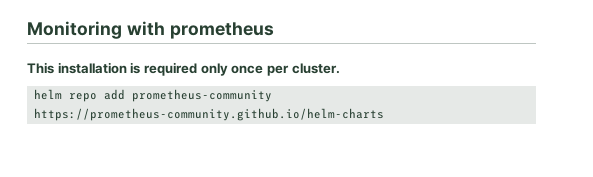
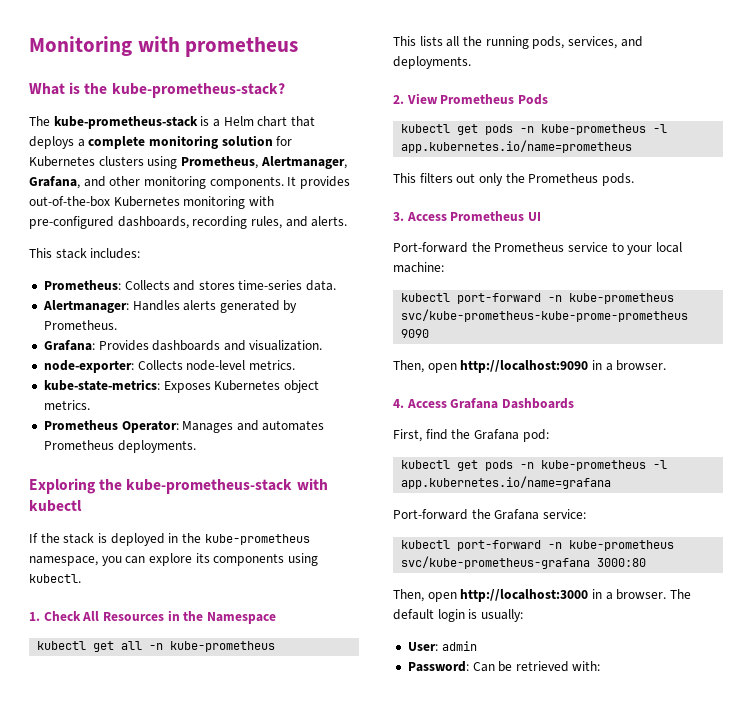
- This installation is required only once per cluster.
- helm repo add prometheus-community https://prometheus-community.github.io/helm-charts
+ What is the kube-prometheus-stack?
+ The kube-prometheus-stack is a Helm chart that deploys a complete monitoring solution for Kubernetes clusters using Prometheus, Alertmanager, Grafana, and other monitoring components. It provides out-of-the-box Kubernetes monitoring with pre-configured dashboards, recording rules, and alerts.
+ This stack includes:
+ Prometheus: Collects and stores time-series data.
+ Alertmanager: Handles alerts generated by Prometheus.
+ Grafana: Provides dashboards and visualization.
+ node-exporter: Collects node-level metrics.
+ kube-state-metrics: Exposes Kubernetes object metrics.
+ Prometheus Operator: Manages and automates Prometheus deployments.
+ Exploring the kube-prometheus-stack with kubectl
+ If the stack is deployed in the kube-prometheus namespace, you can explore its components using kubectl.
+ 1. Check All Resources in the Namespace
+ kubectl get all -n kube-prometheus
+ This lists all the running pods, services, and deployments.
+ 2. View Prometheus Pods
+ kubectl get pods -n kube-prometheus -l app.kubernetes.io/name=prometheus
+ This filters out only the Prometheus pods.
+ 3. Access Prometheus UI
+ Port-forward the Prometheus service to your local machine:
+ kubectl port-forward -n kube-prometheus svc/kube-prometheus-kube-prome-prometheus 9090
+ Then, open http://localhost:9090 in a browser.
+ 4. Access Grafana Dashboards
+ First, find the Grafana pod:
+ kubectl get pods -n kube-prometheus -l app.kubernetes.io/name=grafana
+ Port-forward the Grafana service:
+ kubectl port-forward -n kube-prometheus svc/kube-prometheus-grafana 3000:80
+ Then, open http://localhost:3000 in a browser. The default login is usually:
+ User: admin
+ Password: Can be retrieved with:

